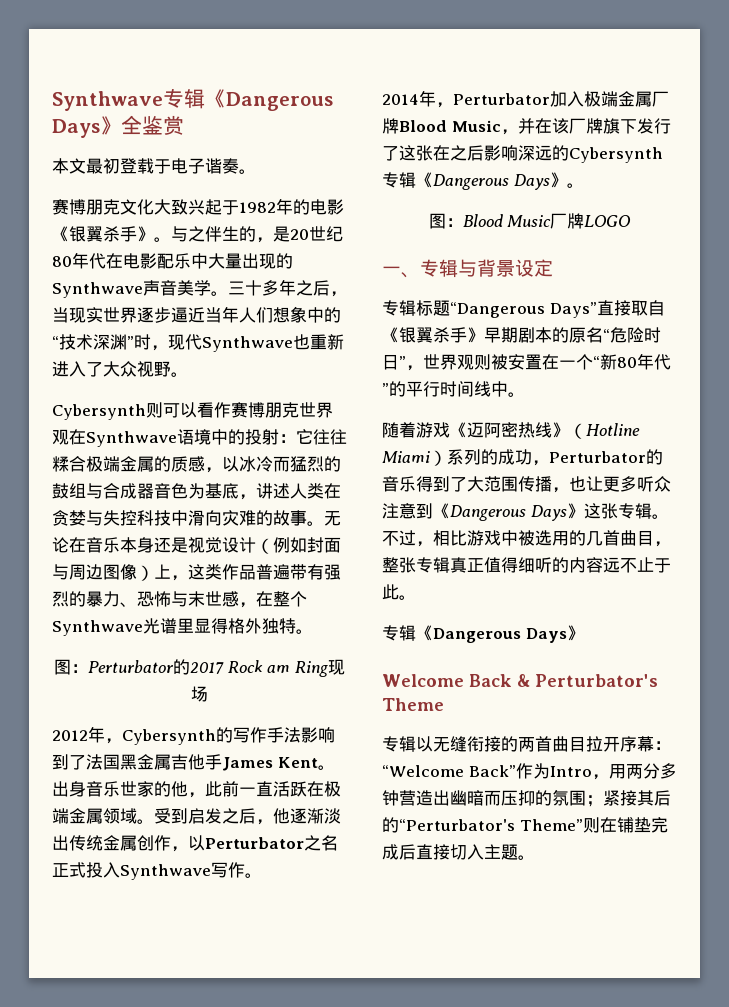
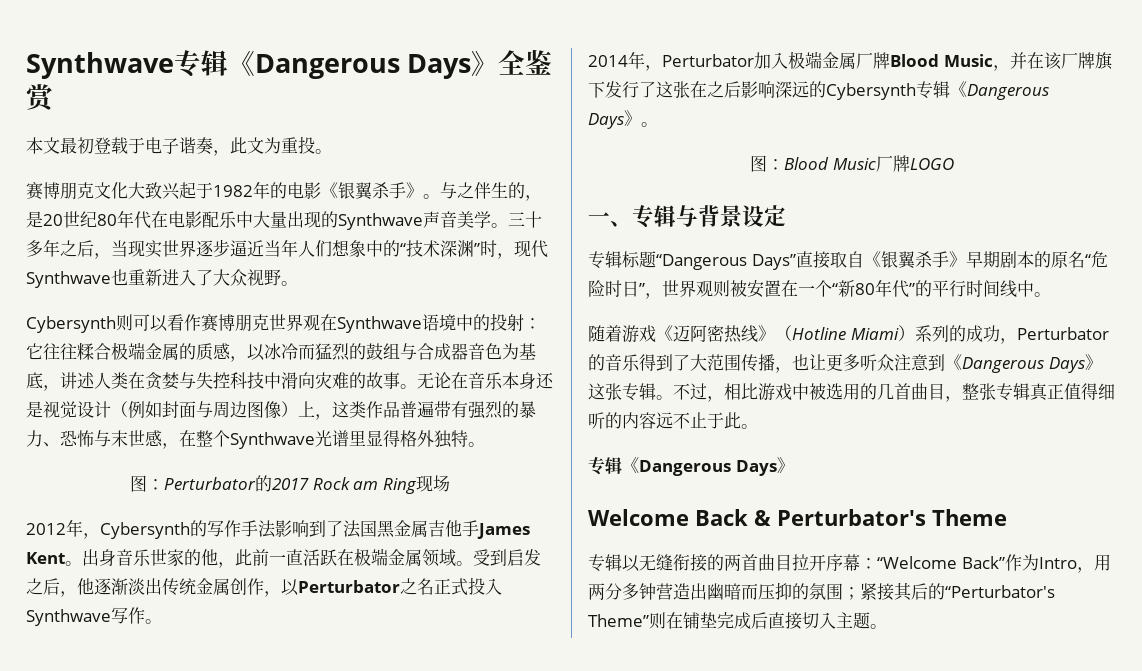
- 本文最初登载于电子谐奏。
+ 本文最初登载于电子谐奏，此文为重投。

